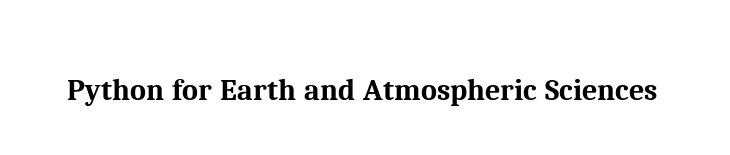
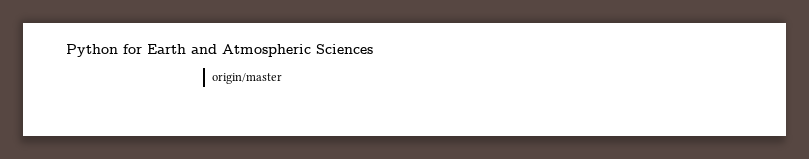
+ origin/master

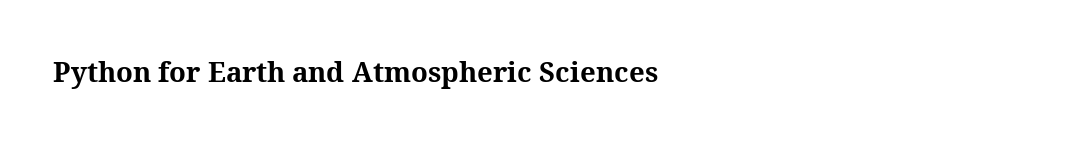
- origin/master

